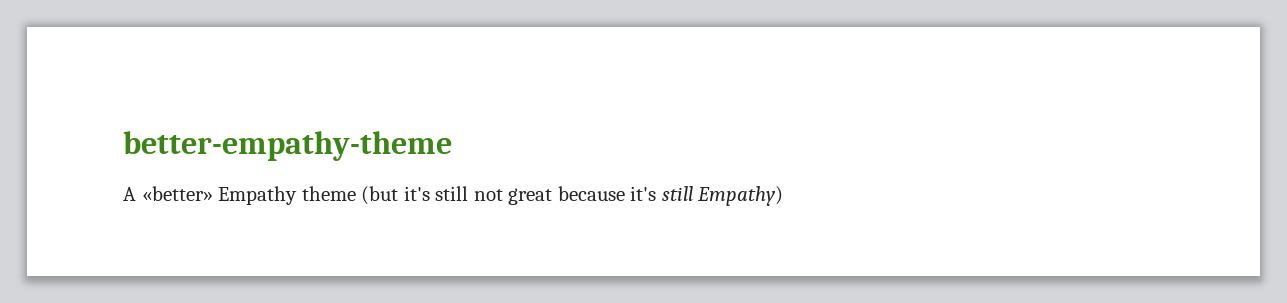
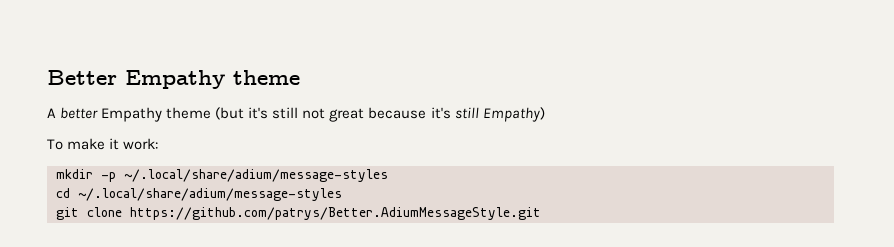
- better-empathy-theme
+ Better Empathy theme
- A «better» Empathy theme (but it's still not great because it's still Empathy)
+ A better Empathy theme (but it's still not great because it's still Empathy)
+ To make it work:
+ mkdir -p ~/.local/share/adium/message-styles
+ cd ~/.local/share/adium/message-styles
+ git clone https://github.com/patrys/Better.AdiumMessageStyle.git

